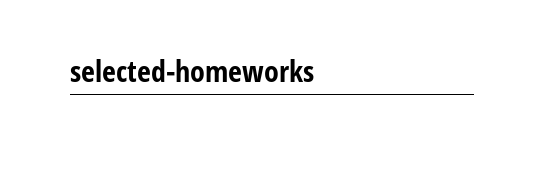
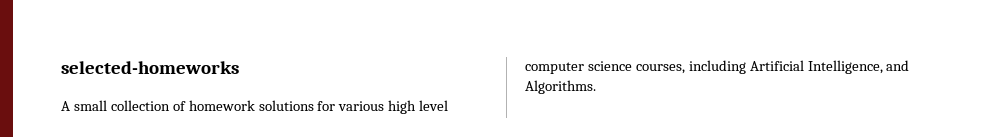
+ A small collection of homework solutions for various high level computer science courses, including Artificial Intelligence, and Algorithms.

